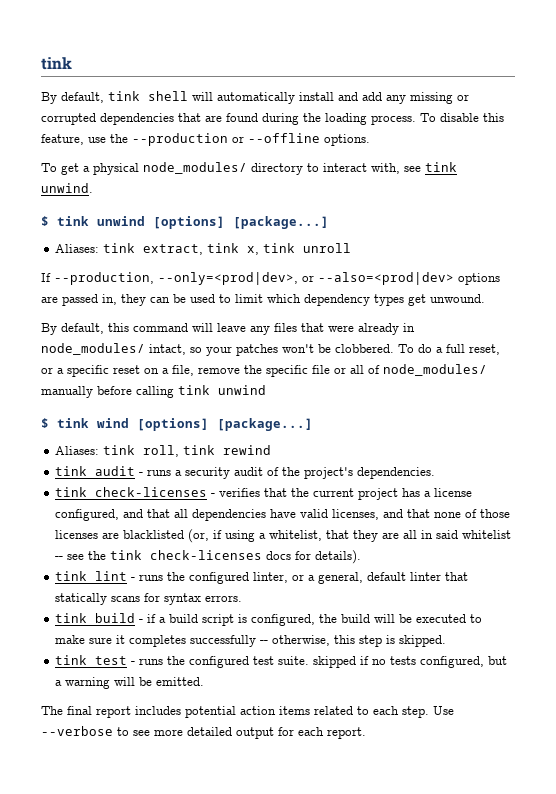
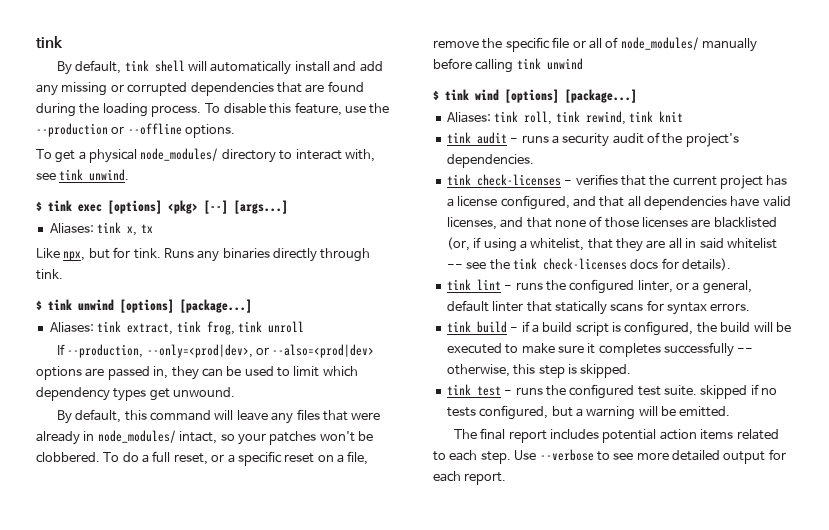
+ $ tink exec [options] <pkg> [--] [args...]
+ Aliases: tink x, tx
+ Like npx, but for tink. Runs any binaries directly through tink.
- Aliases: tink extract, tink x, tink unroll
+ Aliases: tink extract, tink frog, tink unroll
- Aliases: tink roll, tink rewind
+ Aliases: tink roll, tink rewind, tink knit

